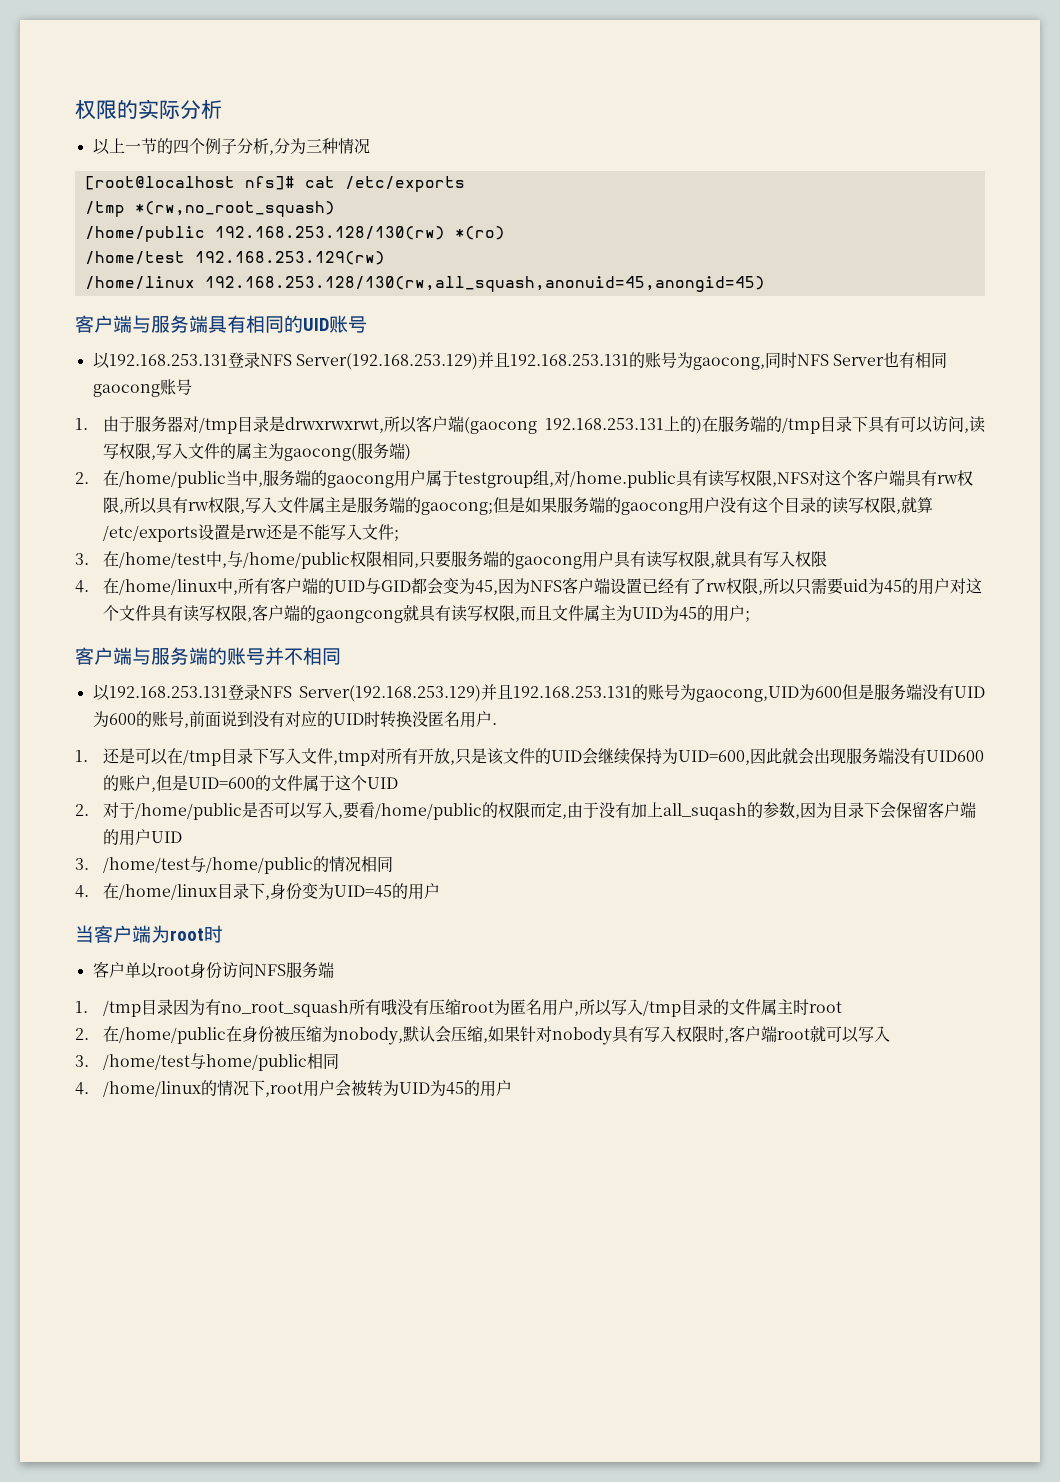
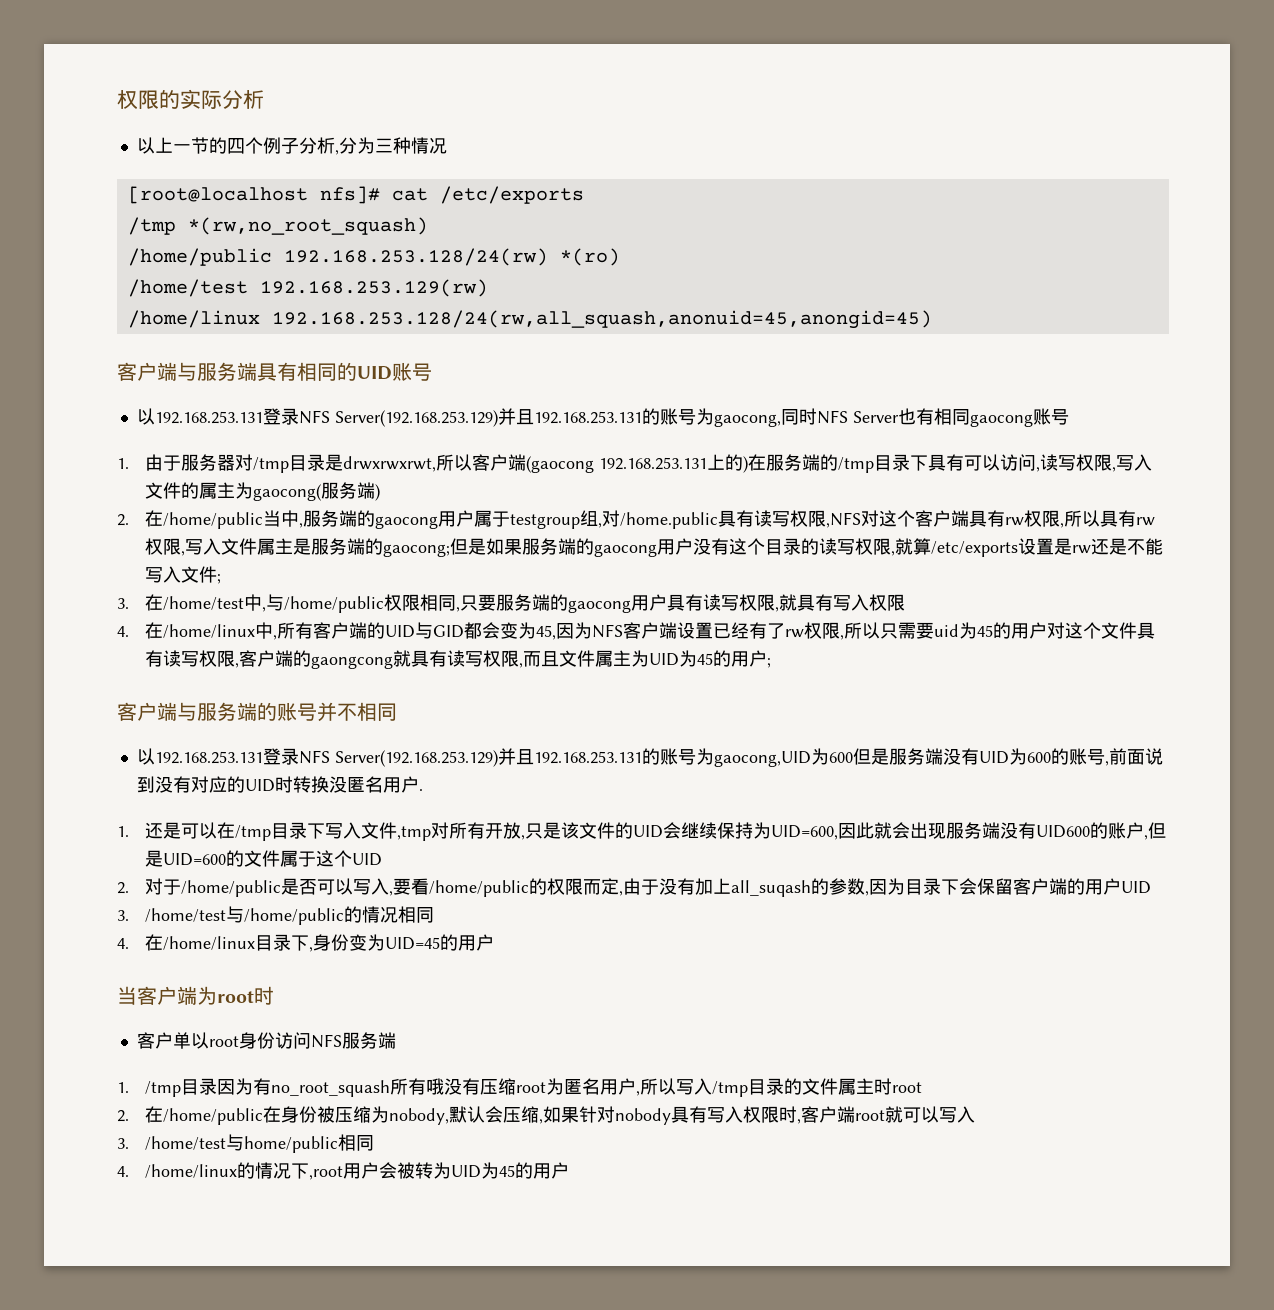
- /home/public 192.168.253.128/130(rw) *(ro)
+ /home/public 192.168.253.128/24(rw) *(ro)
- /home/linux 192.168.253.128/130(rw,all_squash,anonuid=45,anongid=45)
+ /home/linux 192.168.253.128/24(rw,all_squash,anonuid=45,anongid=45)

